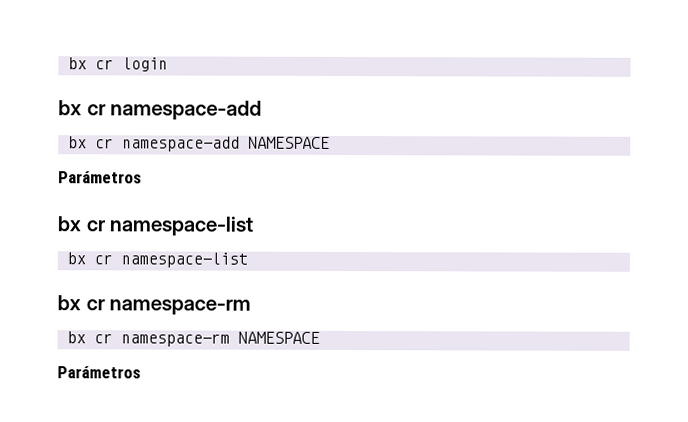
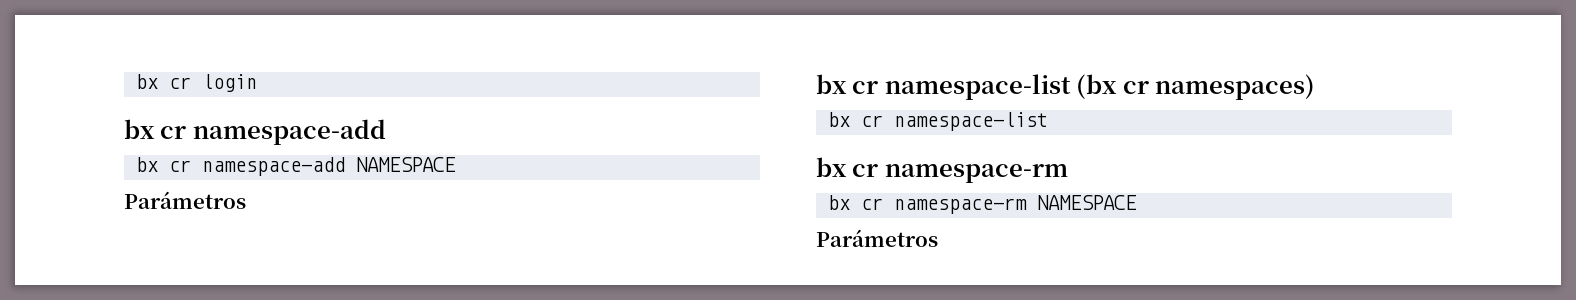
  bx cr namespace-add NAMESPACE
  Parámetros
- bx cr namespace-list
+ bx cr namespace-list (bx cr namespaces)

